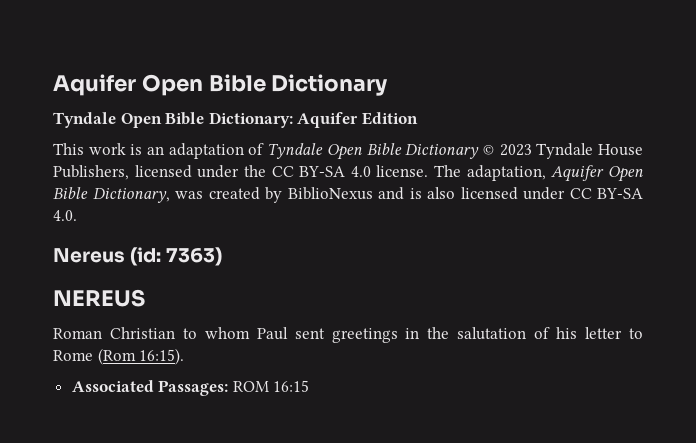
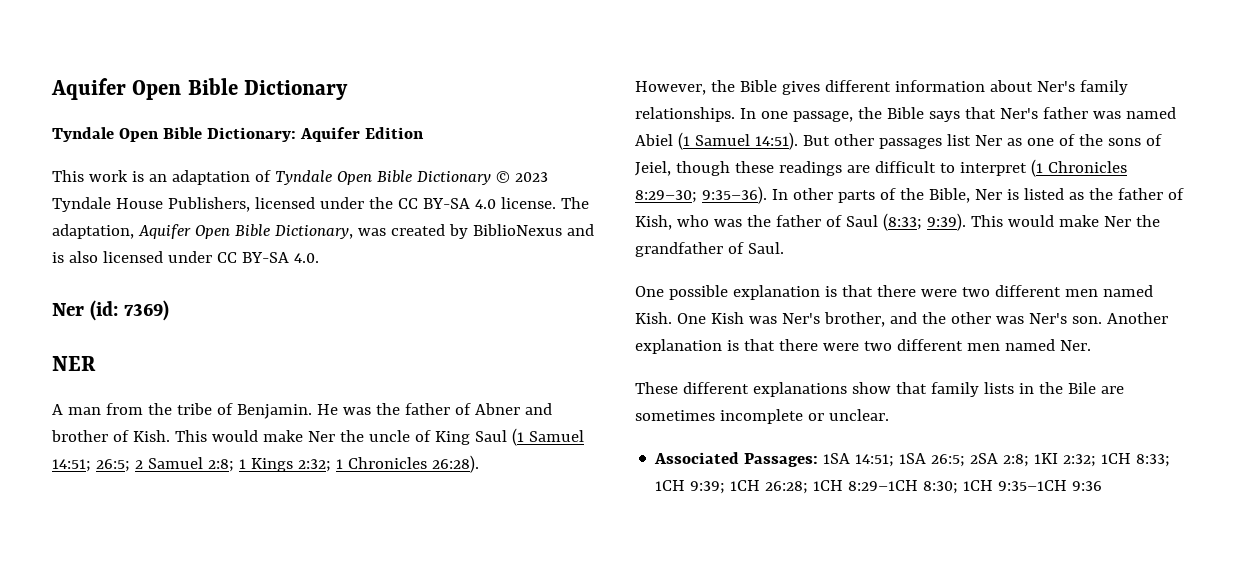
- Nereus (id: 7363)
- NEREUS
- Roman Christian to whom Paul sent greetings in the salutation of his letter to Rome (Rom 16:15).
- Associated Passages: ROM 16:15
+ Ner (id: 7369)
+ NER
+ A man from the tribe of Benjamin. He was the father of Abner and brother of Kish. This would make Ner the uncle of King Saul (1 Samuel 14:51; 26:5; 2 Samuel 2:8; 1 Kings 2:32; 1 Chronicles 26:28).
+ However, the Bible gives different information about Ner's family relationships. In one passage, the Bible says that Ner's father was named Abiel (1 Samuel 14:51). But other passages list Ner as one of the sons of Jeiel, though these readings are difficult to interpret (1 Chronicles 8:29–30; 9:35–36). In other parts of the Bible, Ner is listed as the father of Kish, who was the father of Saul (8:33; 9:39). This would make Ner the grandfather of Saul.
+ One possible explanation is that there were two different men named Kish. One Kish was Ner's brother, and the other was Ner's son. Another explanation is that there were two different men named Ner.
+ These different explanations show that family lists in the Bile are sometimes incomplete or unclear.
+ Associated Passages: 1SA 14:51; 1SA 26:5; 2SA 2:8; 1KI 2:32; 1CH 8:33; 1CH 9:39; 1CH 26:28; 1CH 8:29–1CH 8:30; 1CH 9:35–1CH 9:36

